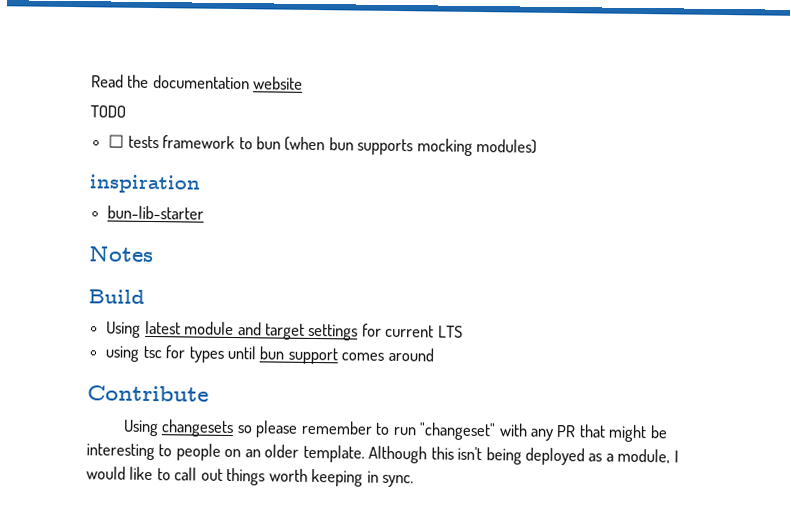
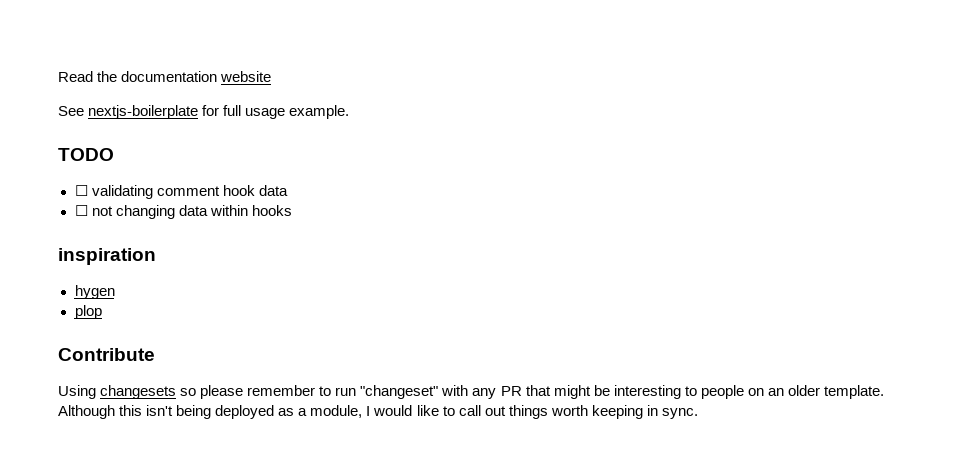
+ See nextjs-boilerplate for full usage example.
  TODO
- ☐ tests framework to bun (when bun supports mocking modules)
+ ☐ validating comment hook data
+ ☐ not changing data within hooks
  inspiration
- bun-lib-starter
- Notes
- Build
- Using latest module and target settings for current LTS
- using tsc for types until bun support comes around
+ hygen
+ plop

